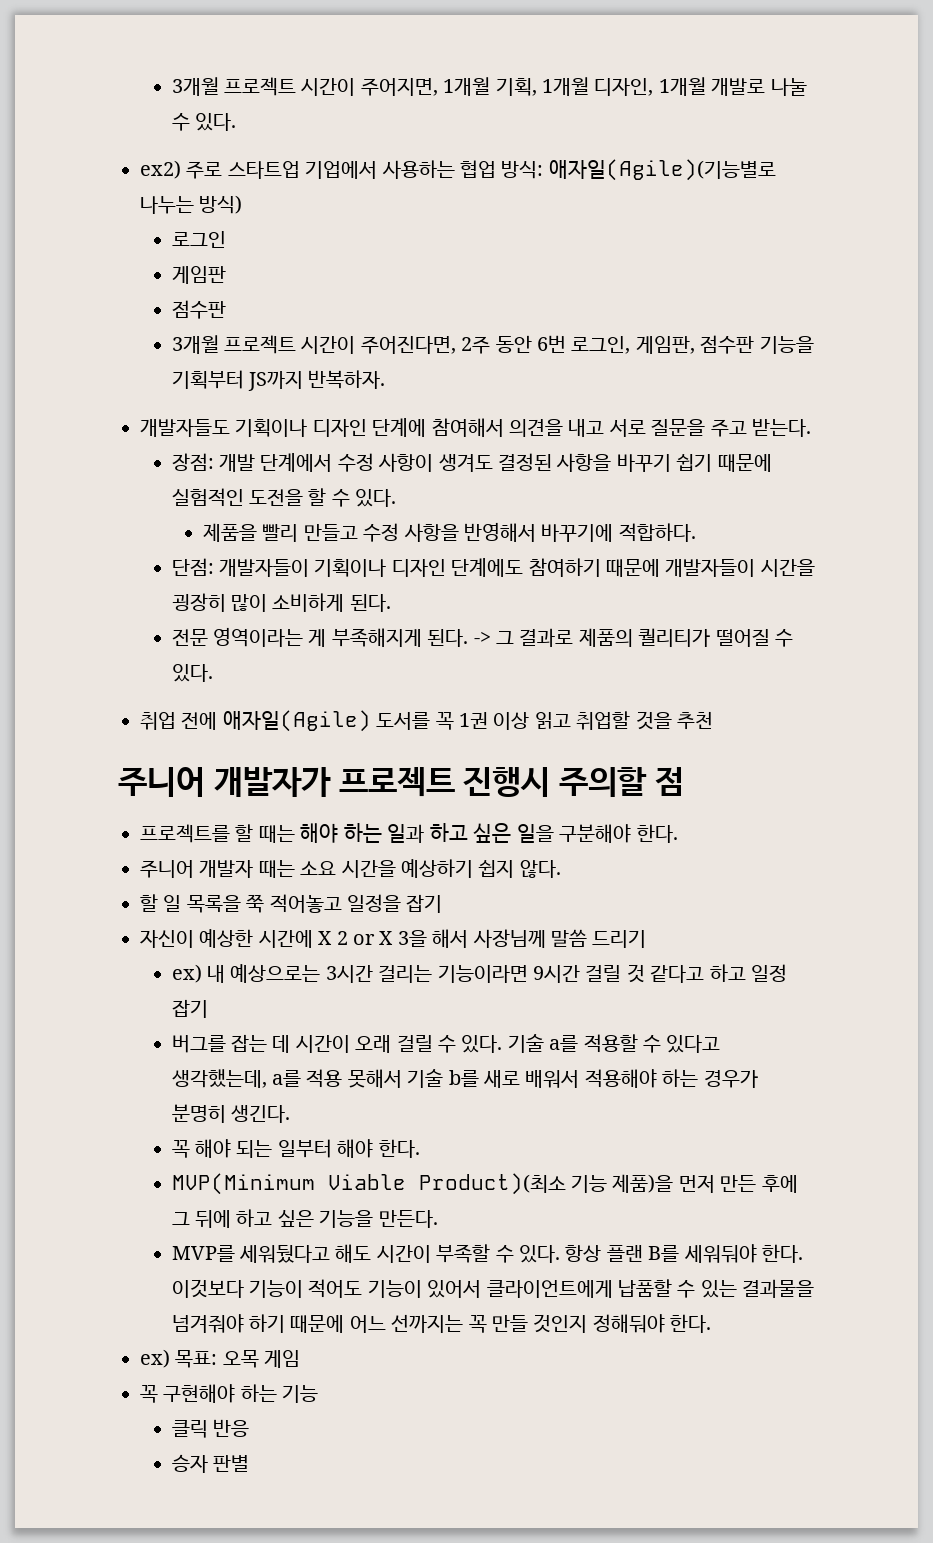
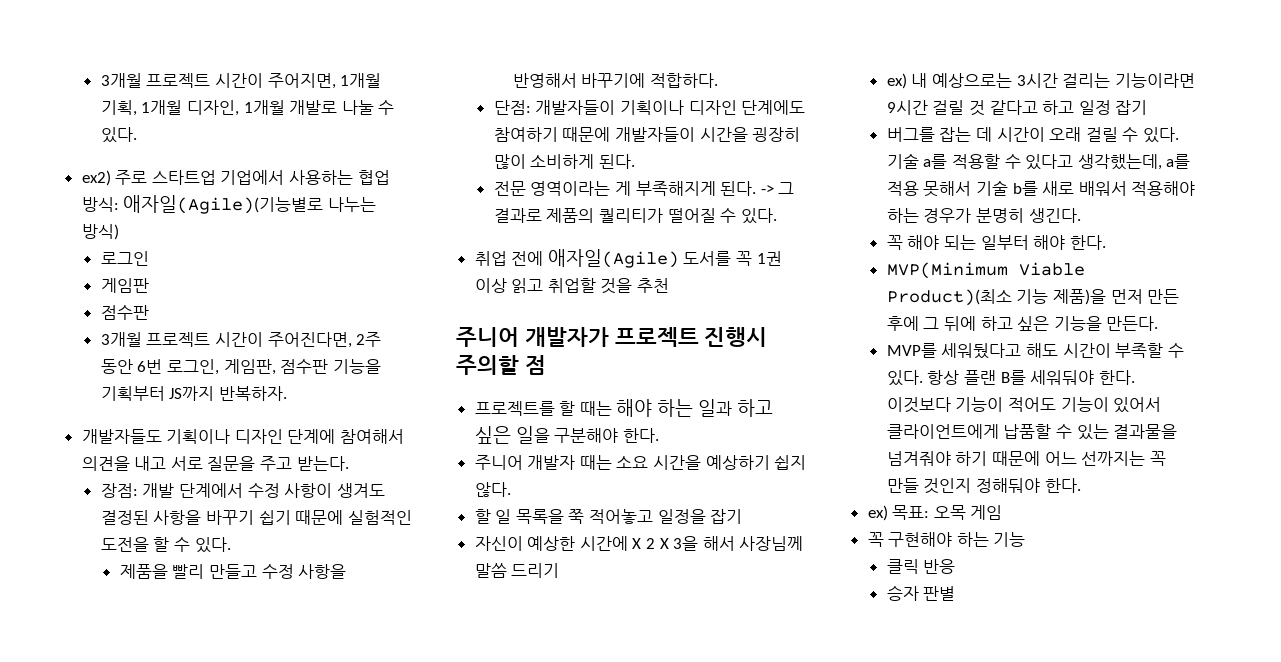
- 자신이 예상한 시간에 X 2 or X 3을 해서 사장님께 말씀 드리기
+ 자신이 예상한 시간에 X 2 X 3을 해서 사장님께 말씀 드리기

